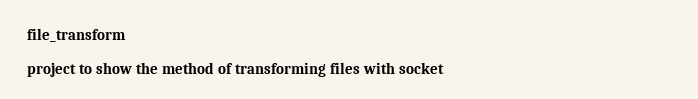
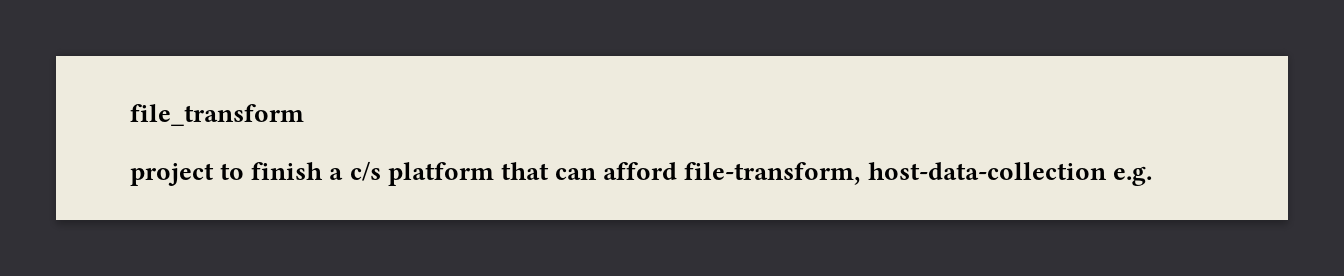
- project to show the method of transforming files with socket
+ project to finish a c/s platform that can afford file-transform, host-data-collection e.g.

